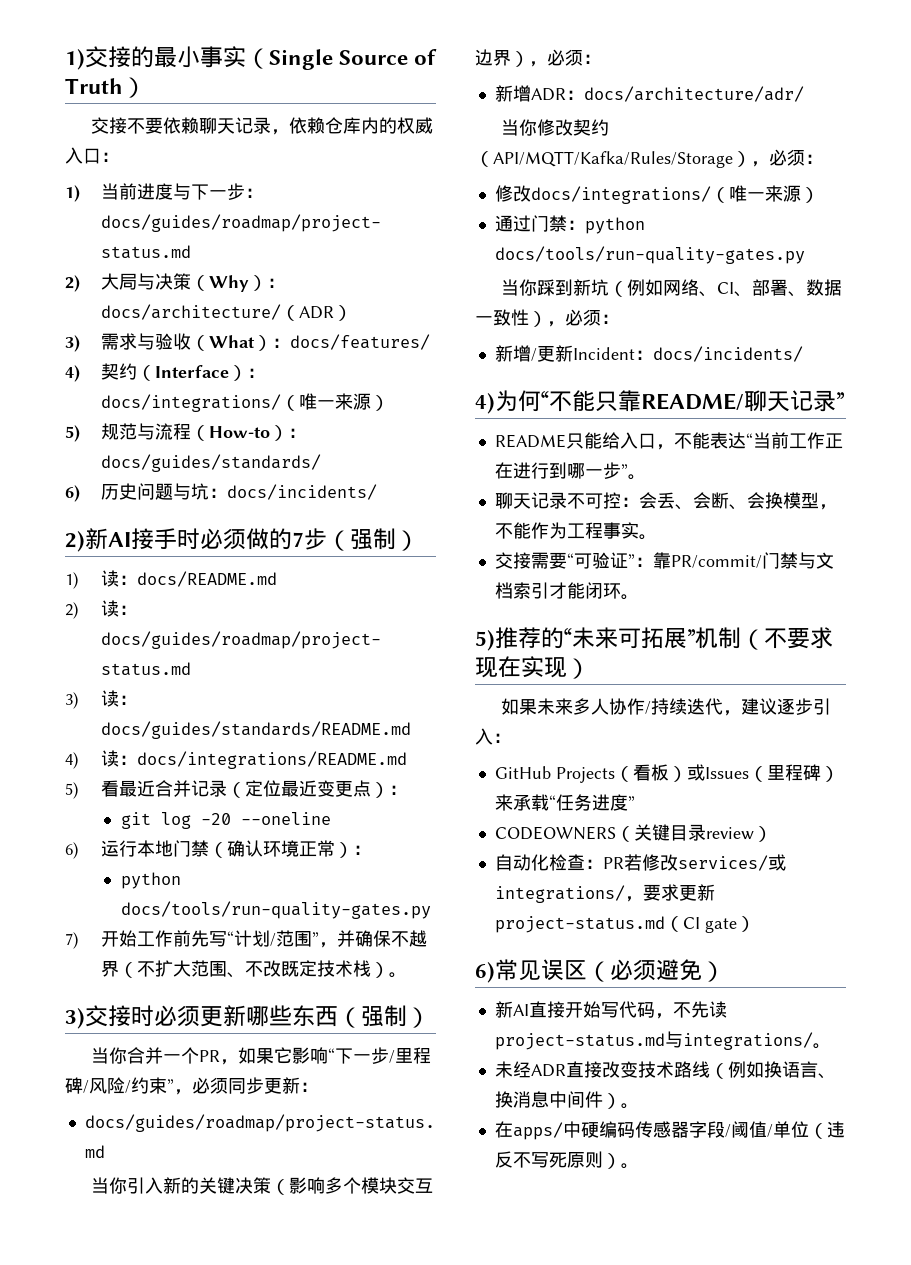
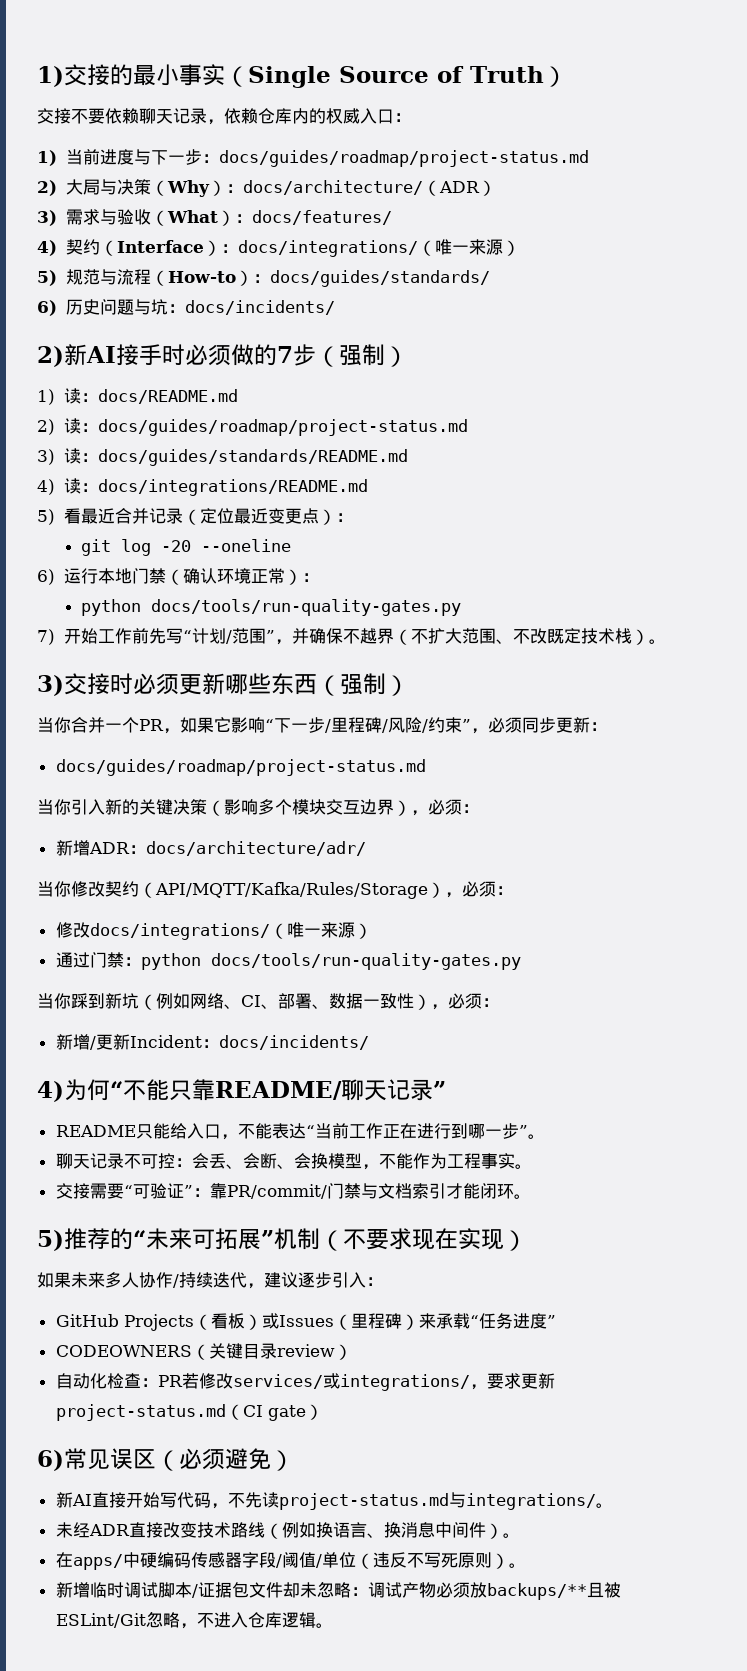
+ 新增临时调试脚本/证据包文件却未忽略：调试产物必须放backups/**且被ESLint/Git忽略，不进入仓库逻辑。

